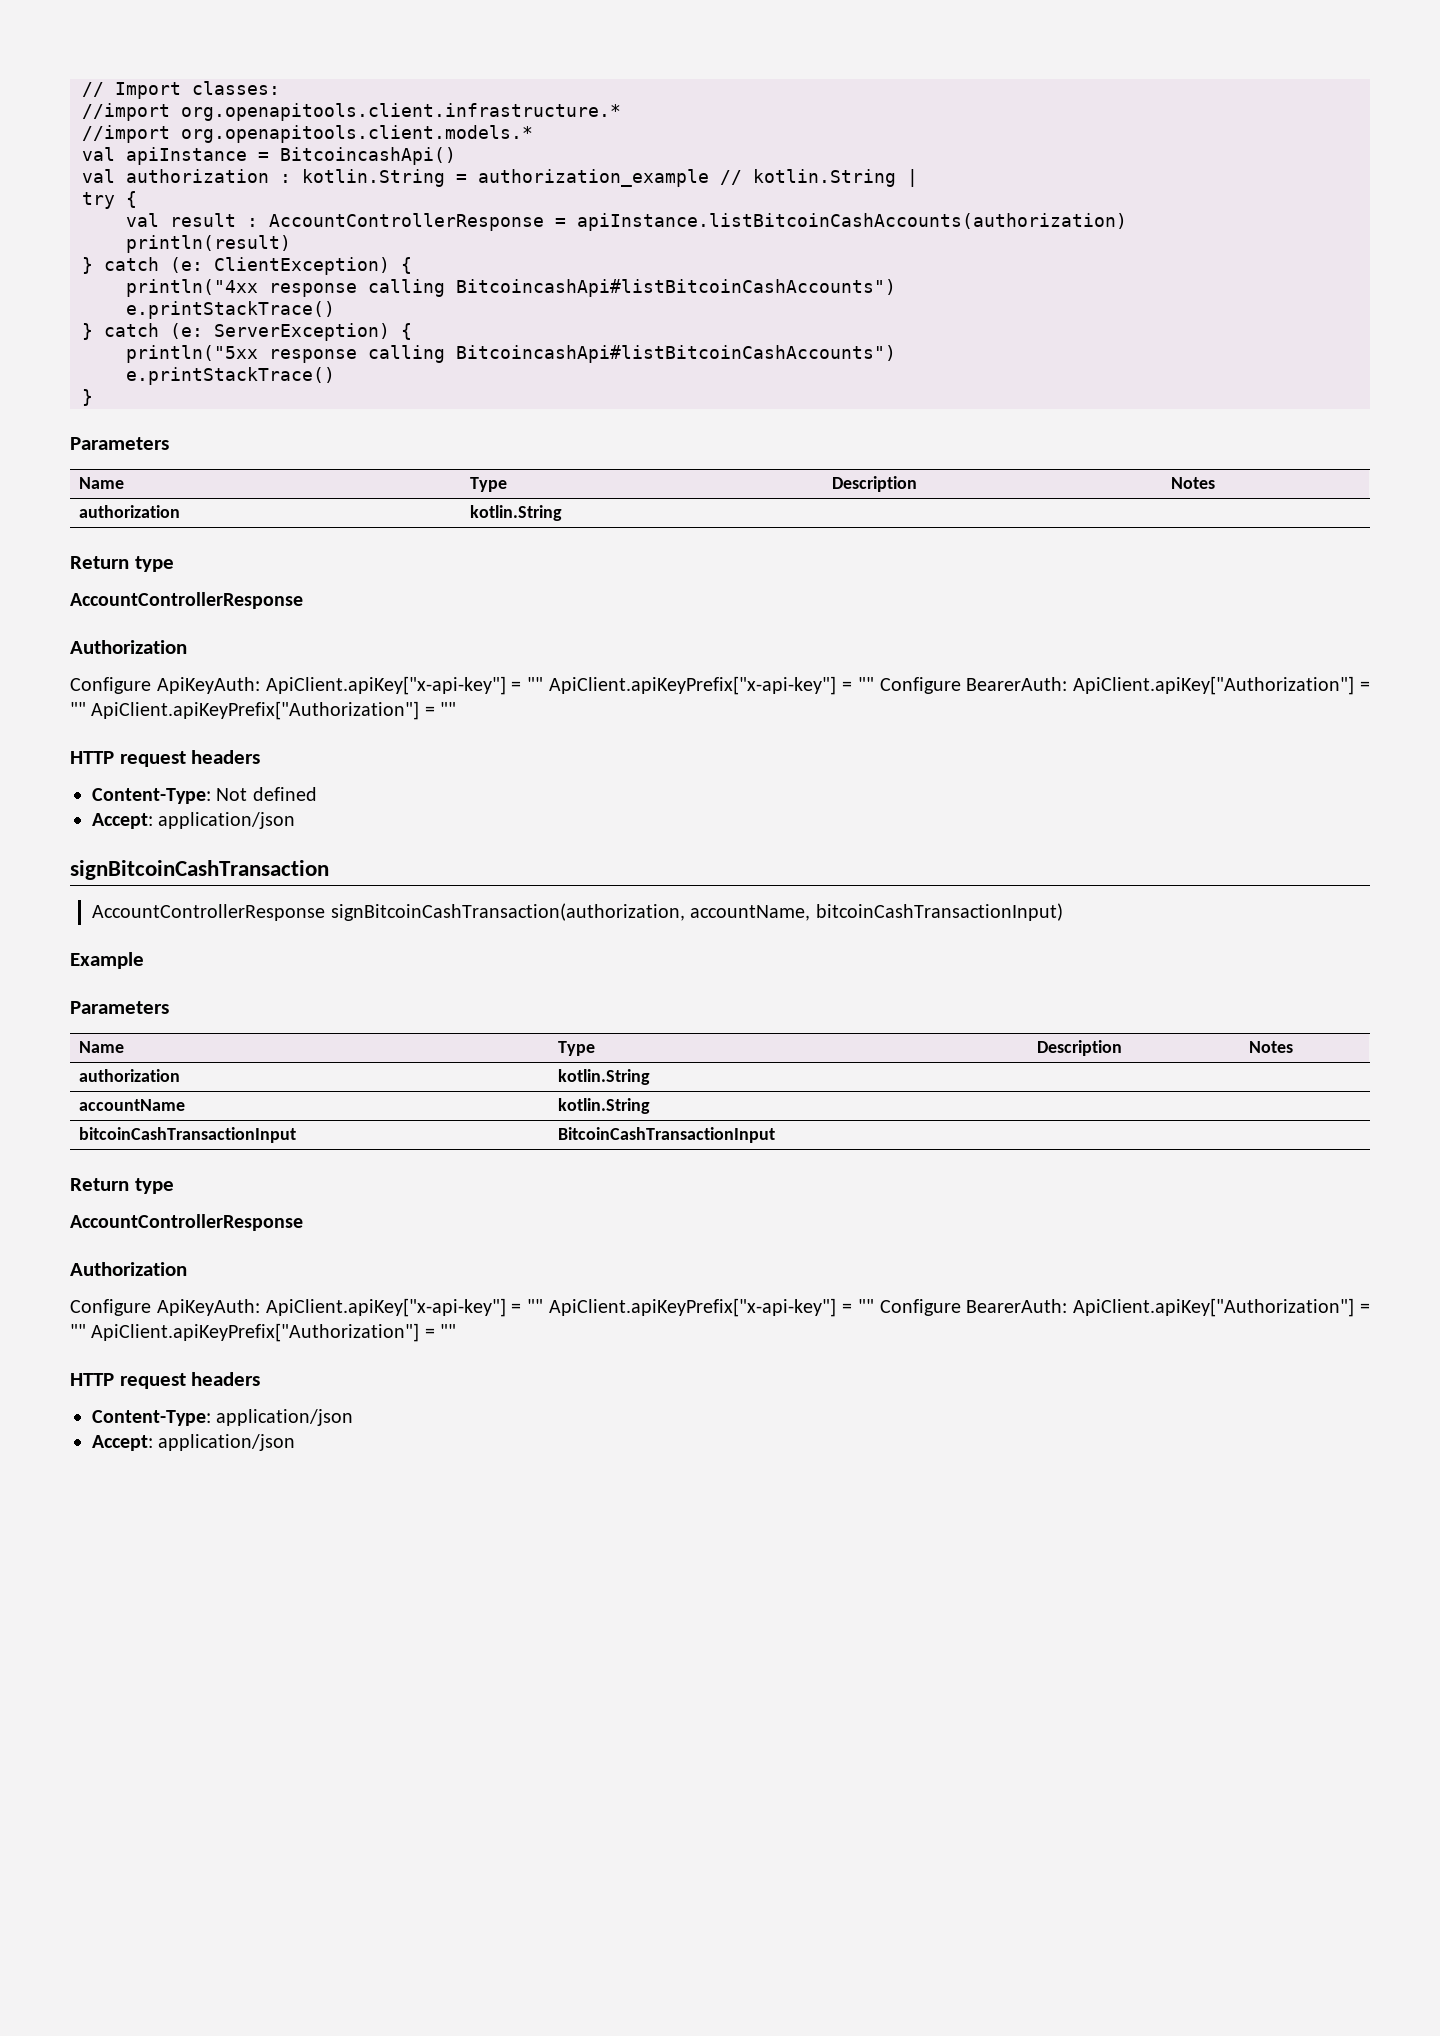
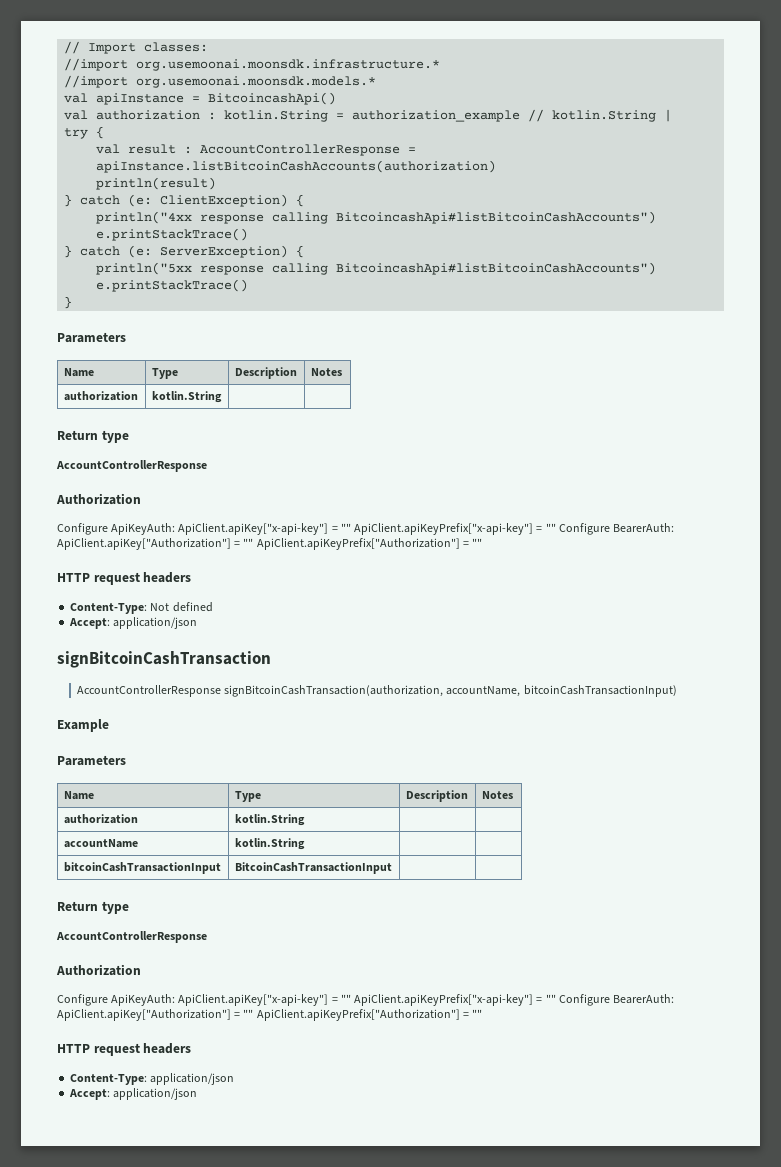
- //import org.openapitools.client.infrastructure.*
- //import org.openapitools.client.models.*
+ //import org.usemoonai.moonsdk.infrastructure.*
+ //import org.usemoonai.moonsdk.models.*

